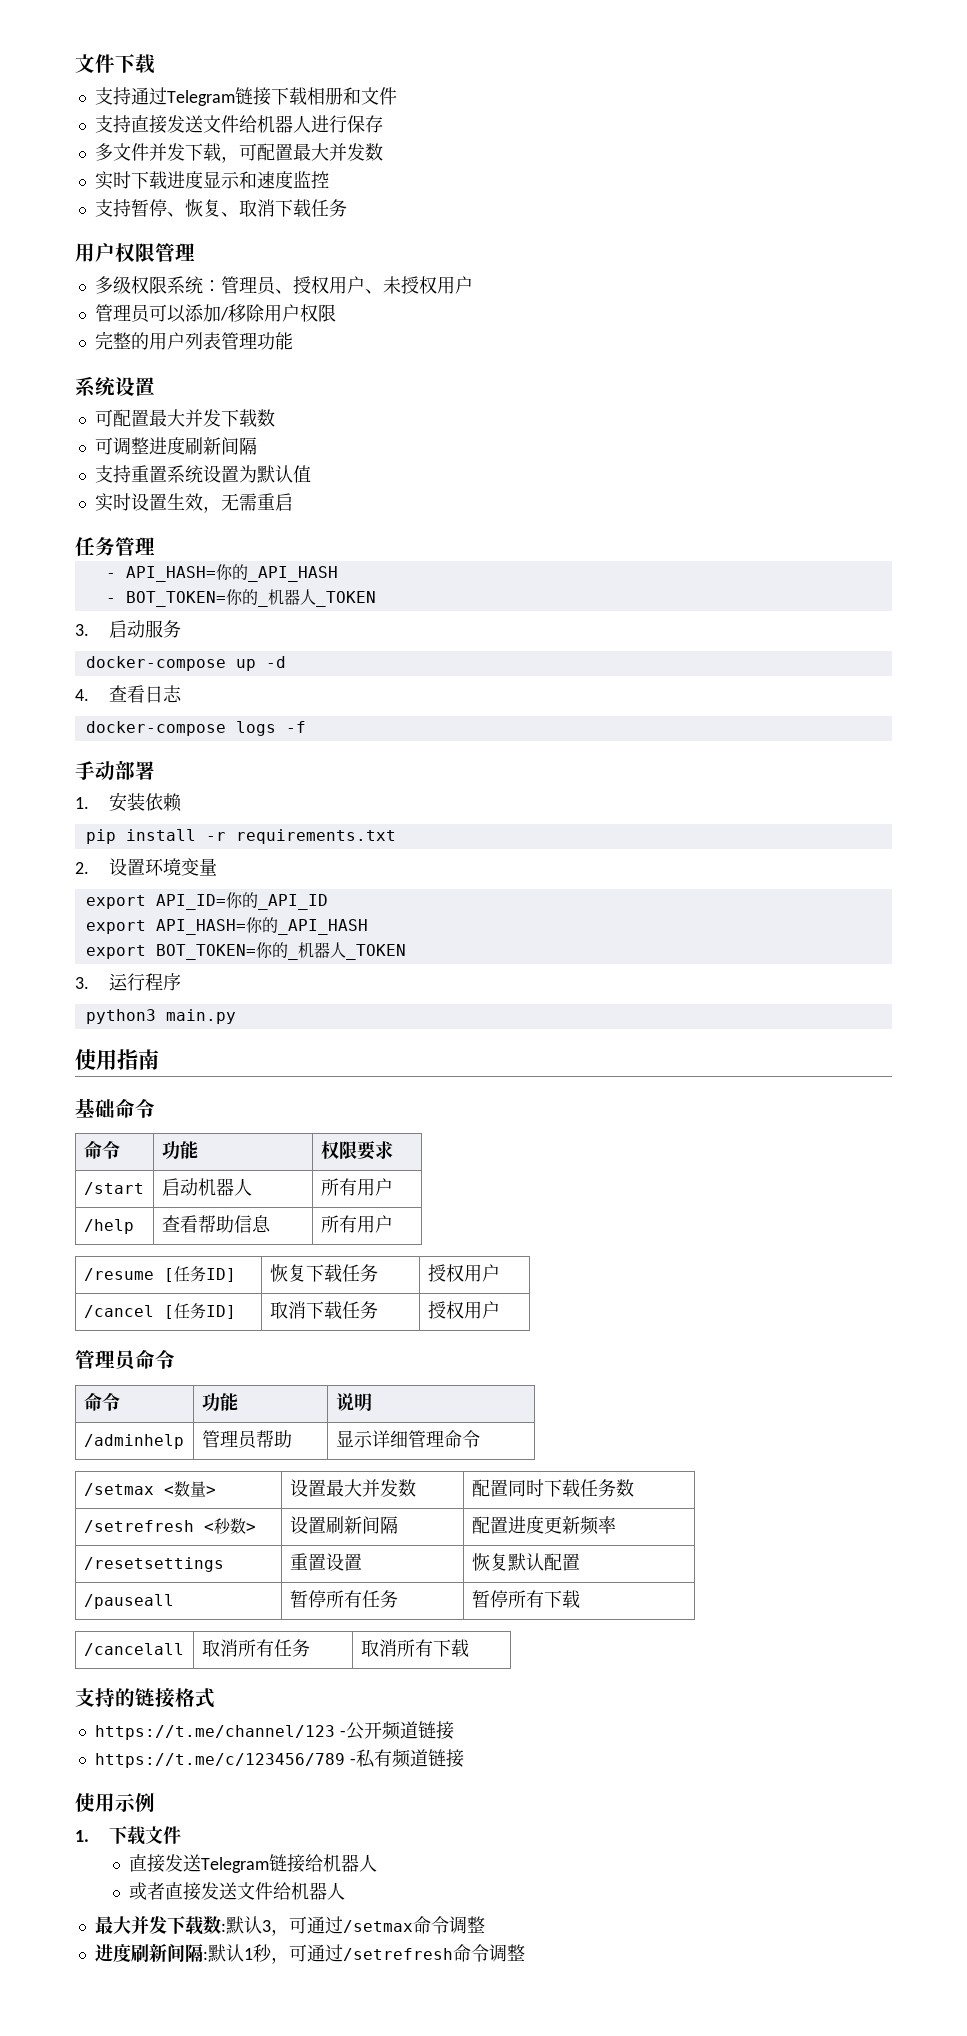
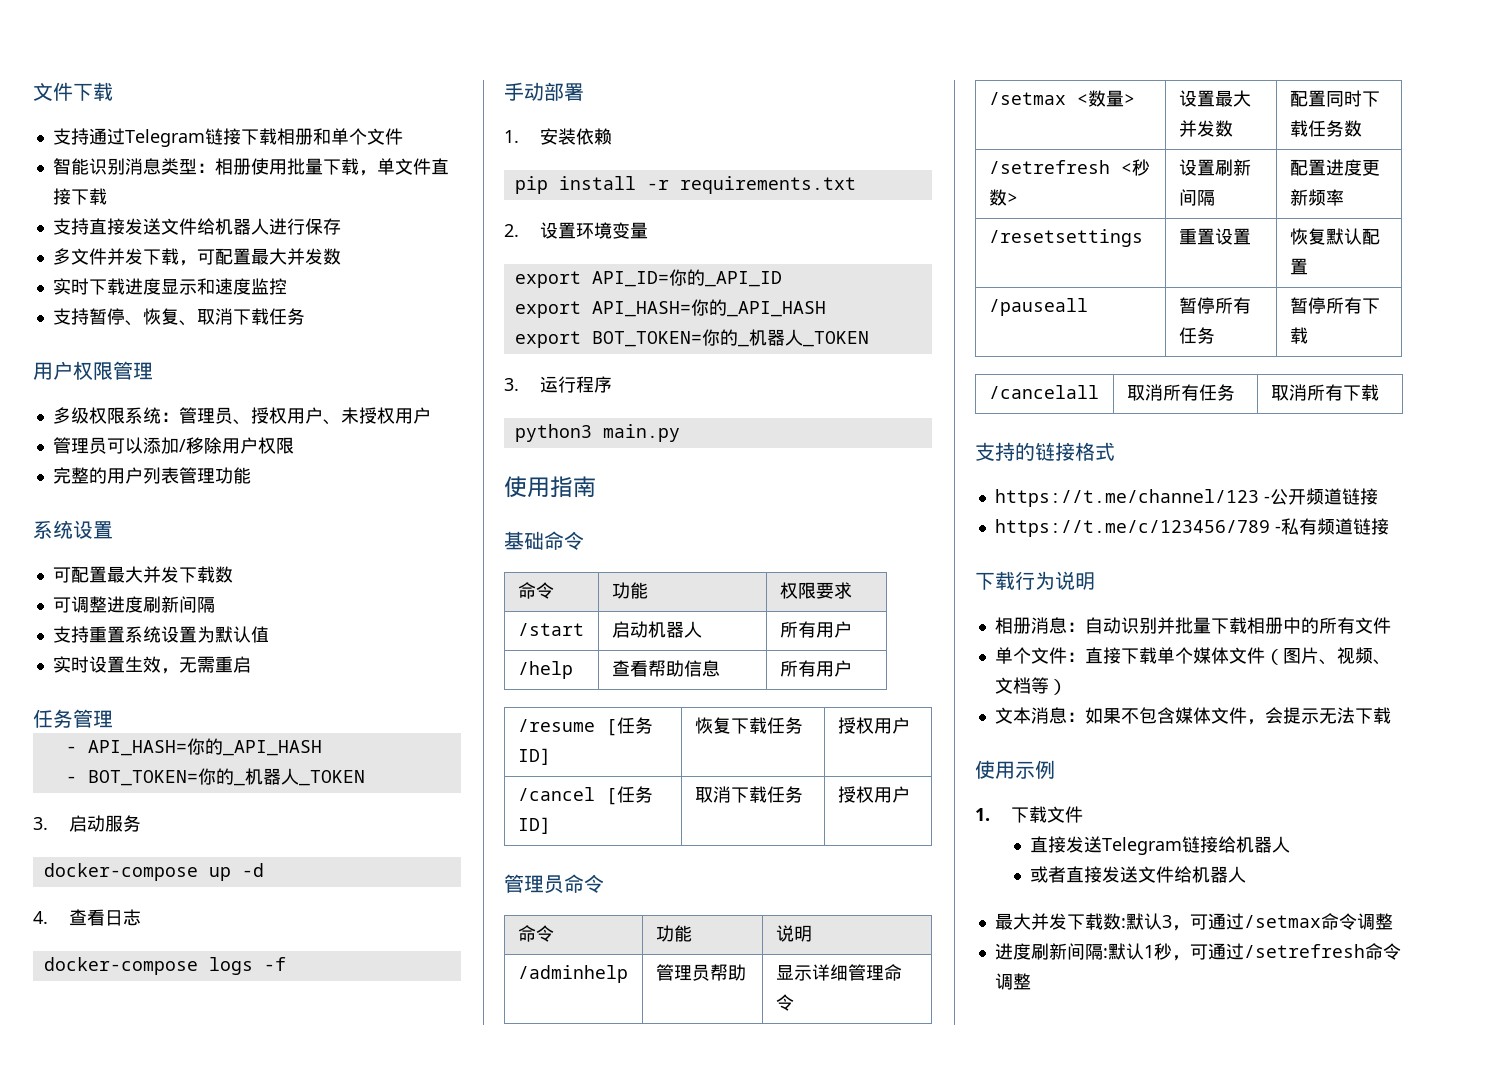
- 支持通过Telegram链接下载相册和文件
+ 支持通过Telegram链接下载相册和单个文件
+ 智能识别消息类型：相册使用批量下载，单文件直接下载
+ 下载行为说明
+ 相册消息：自动识别并批量下载相册中的所有文件
+ 单个文件：直接下载单个媒体文件（图片、视频、文档等）
+ 文本消息：如果不包含媒体文件，会提示无法下载

